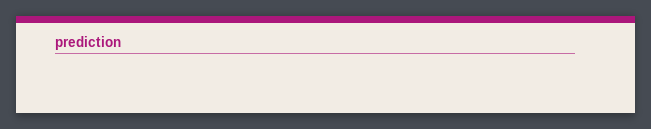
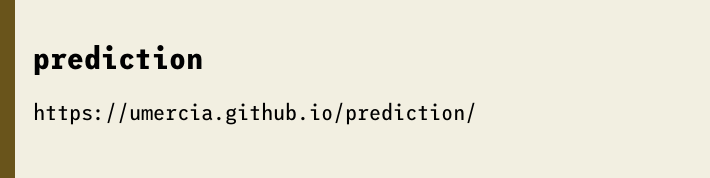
+ https://umercia.github.io/prediction/

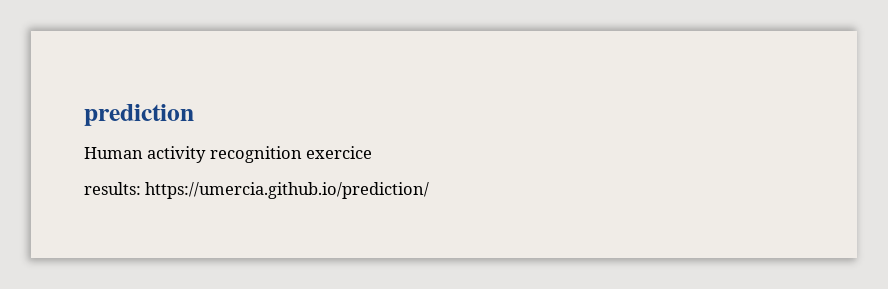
- https://umercia.github.io/prediction/
+ Human activity recognition exercice
+ results: https://umercia.github.io/prediction/

